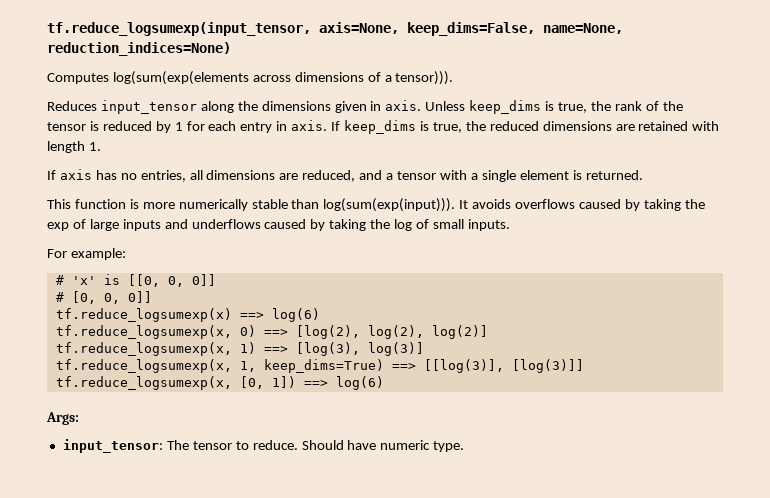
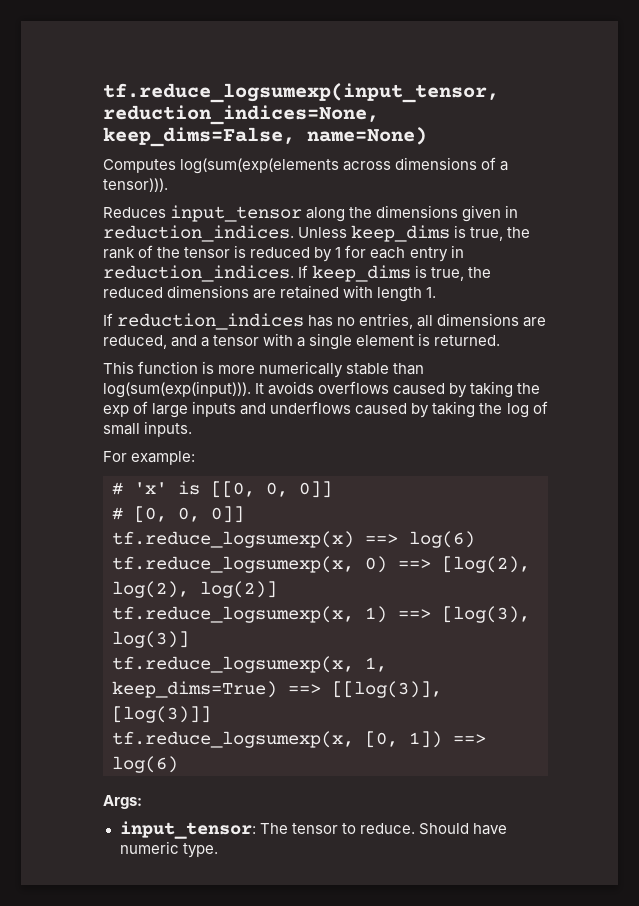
- tf.reduce_logsumexp(input_tensor, axis=None, keep_dims=False, name=None, reduction_indices=None)
+ tf.reduce_logsumexp(input_tensor, reduction_indices=None, keep_dims=False, name=None)
- Reduces input_tensor along the dimensions given in axis.
+ Reduces input_tensor along the dimensions given in reduction_indices.
- Unless keep_dims is true, the rank of the tensor is reduced by 1 for each entry in axis.
+ Unless keep_dims is true, the rank of the tensor is reduced by 1 for each entry in reduction_indices.
- If axis has no entries, all dimensions are reduced, and a tensor with a single element is returned.
+ If reduction_indices has no entries, all dimensions are reduced, and a tensor with a single element is returned.

